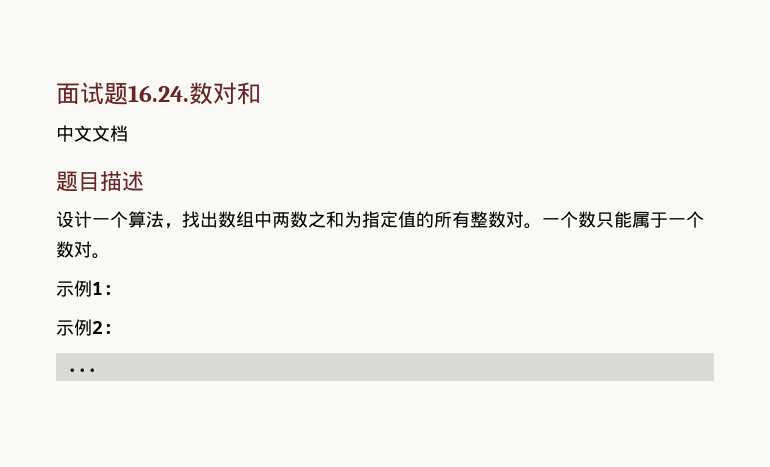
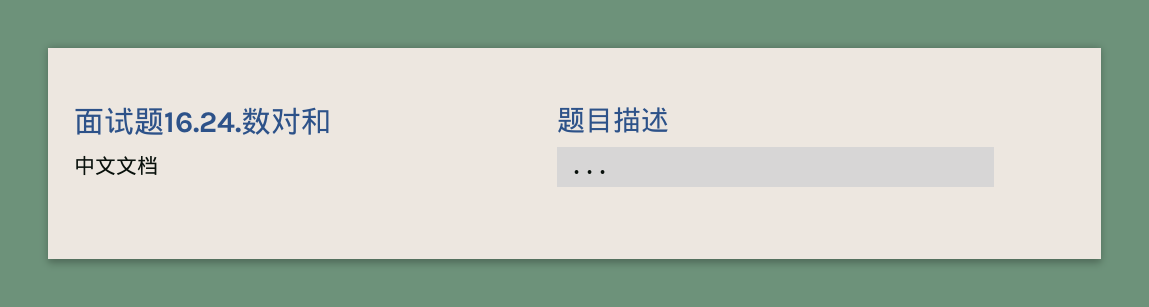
- 设计一个算法，找出数组中两数之和为指定值的所有整数对。一个数只能属于一个数对。
- 示例1:
- 示例2:

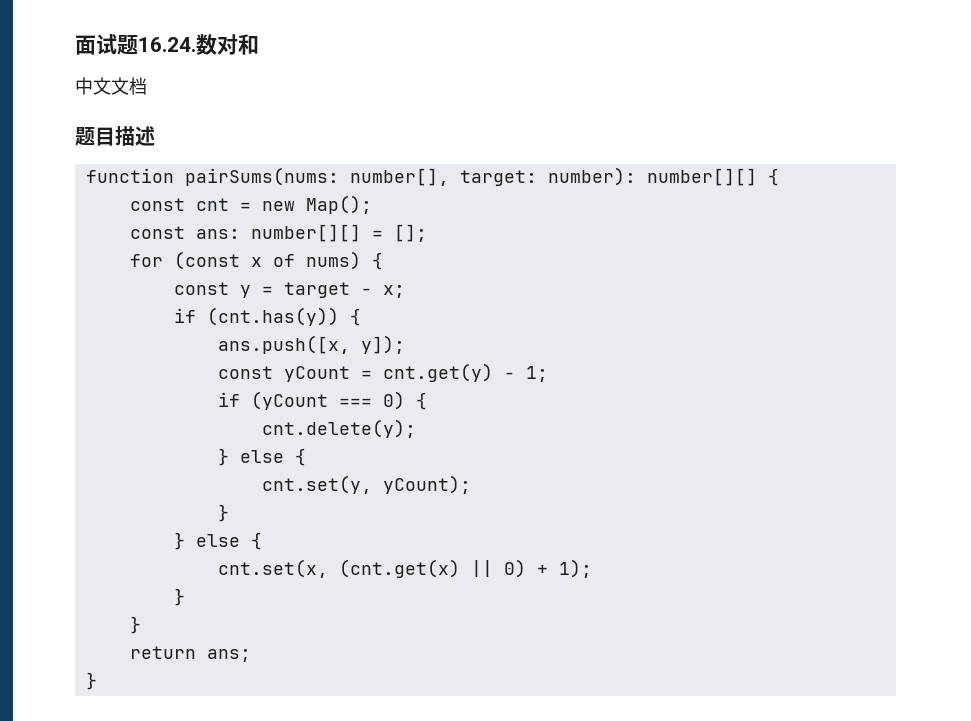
- ...
+ function pairSums(nums: number[], target: number): number[][] {
+ const cnt = new Map();
+ const ans: number[][] = [];
+ for (const x of nums) {
+ const y = target - x;
+ if (cnt.has(y)) {
+ ans.push([x, y]);
+ const yCount = cnt.get(y) - 1;
+ if (yCount === 0) {
+ cnt.delete(y);
+ } else {
+ cnt.set(y, yCount);
+ }
+ } else {
+ cnt.set(x, (cnt.get(x) || 0) + 1);
+ }
+ }
+ return ans;
+ }

